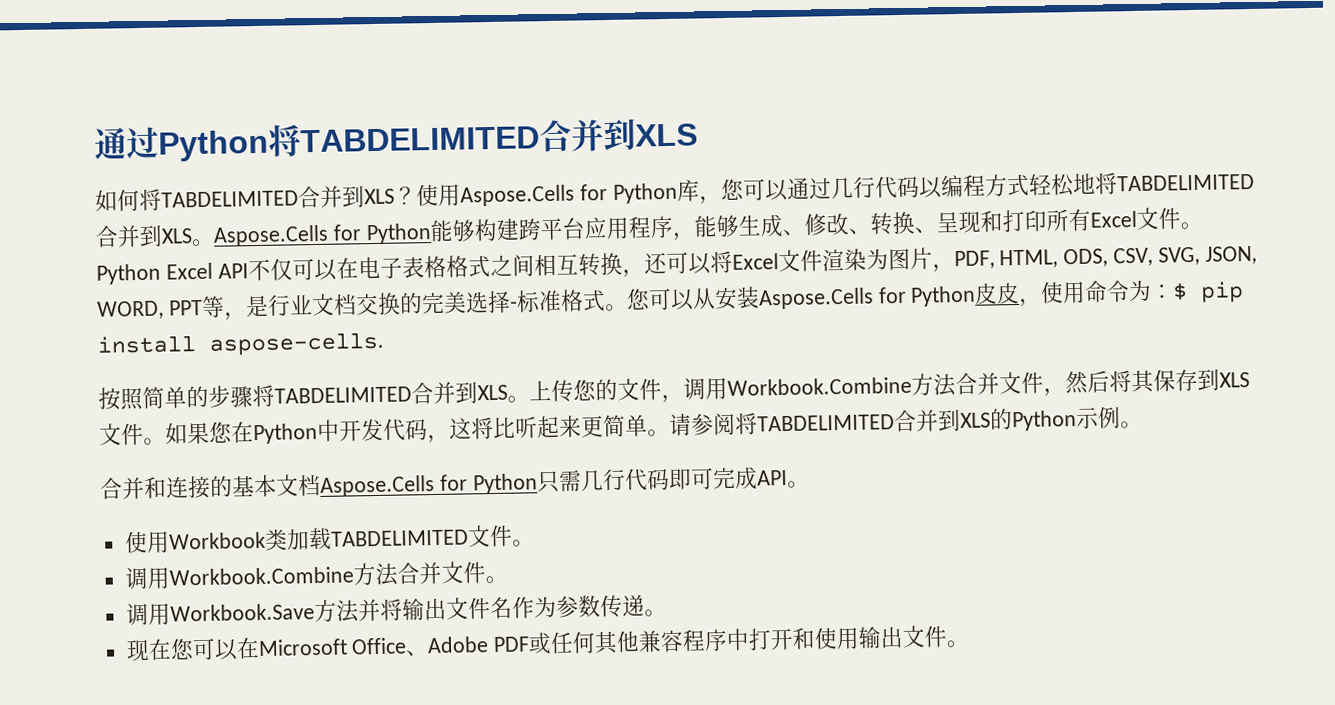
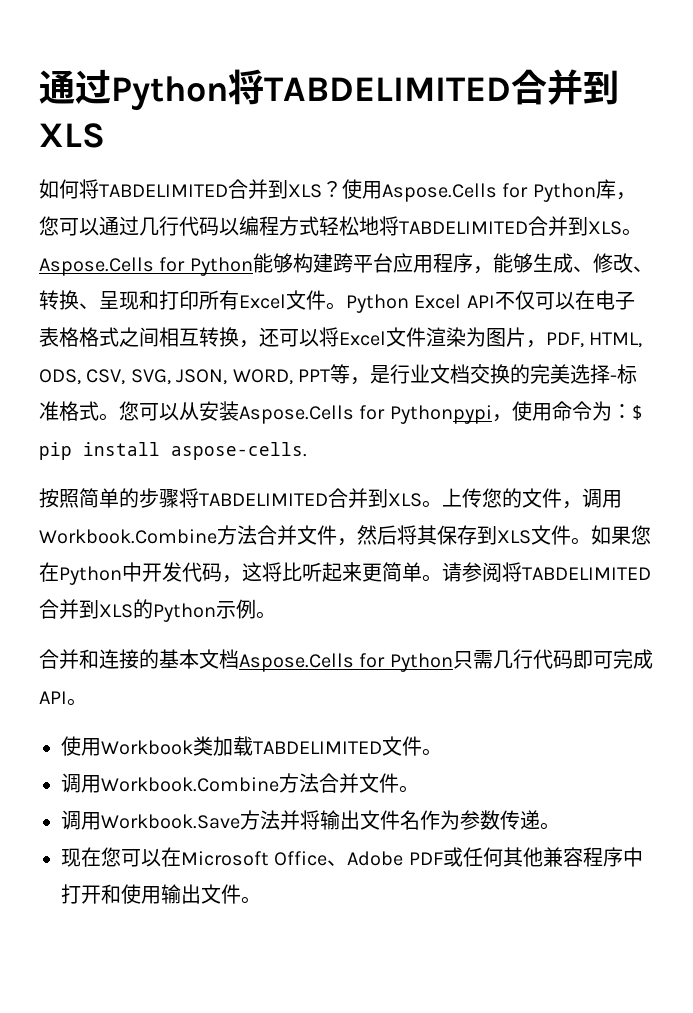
- 您可以从安装Aspose.Cells for Python皮皮，使用命令为：$ pip install aspose-cells.
+ 您可以从安装Aspose.Cells for Pythonpypi，使用命令为：$ pip install aspose-cells.

